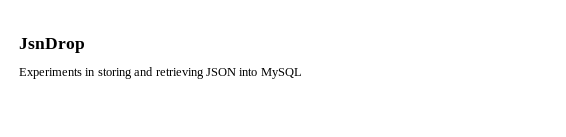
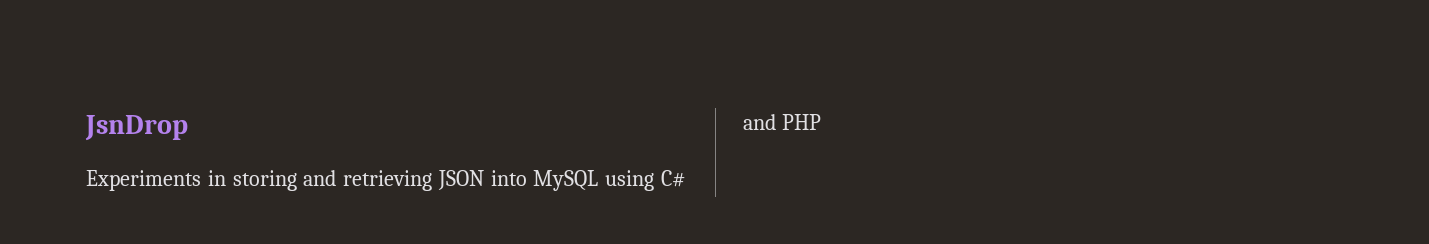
- Experiments in storing and retrieving JSON into MySQL
+ Experiments in storing and retrieving JSON into MySQL using C# and PHP

